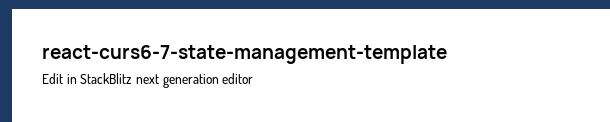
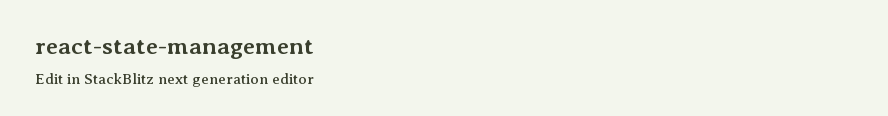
- react-curs6-7-state-management-template
+ react-state-management

